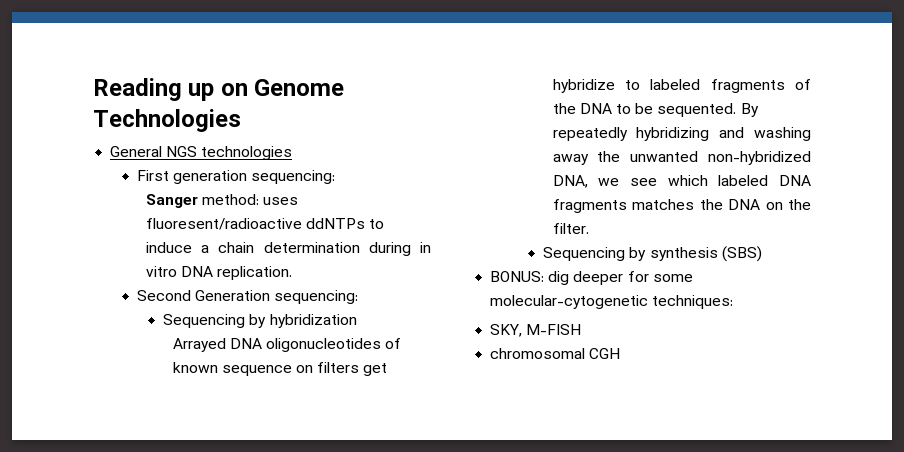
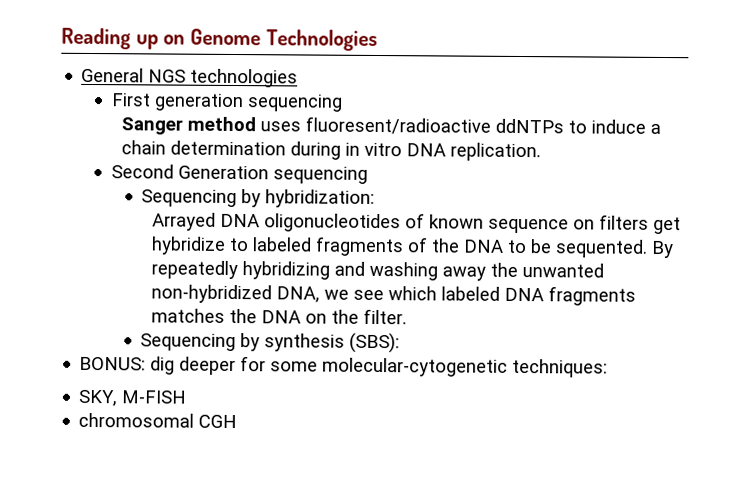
- First generation sequencing:
+ First generation sequencing
- Sanger method: uses fluoresent/radioactive ddNTPs to induce a chain determination during in vitro DNA replication.
+ Sanger method uses fluoresent/radioactive ddNTPs to induce a chain determination during in vitro DNA replication.
- Second Generation sequencing:
- Sequencing by hybridization
+ Second Generation sequencing
+ Sequencing by hybridization:
- Sequencing by synthesis (SBS)
+ Sequencing by synthesis (SBS):

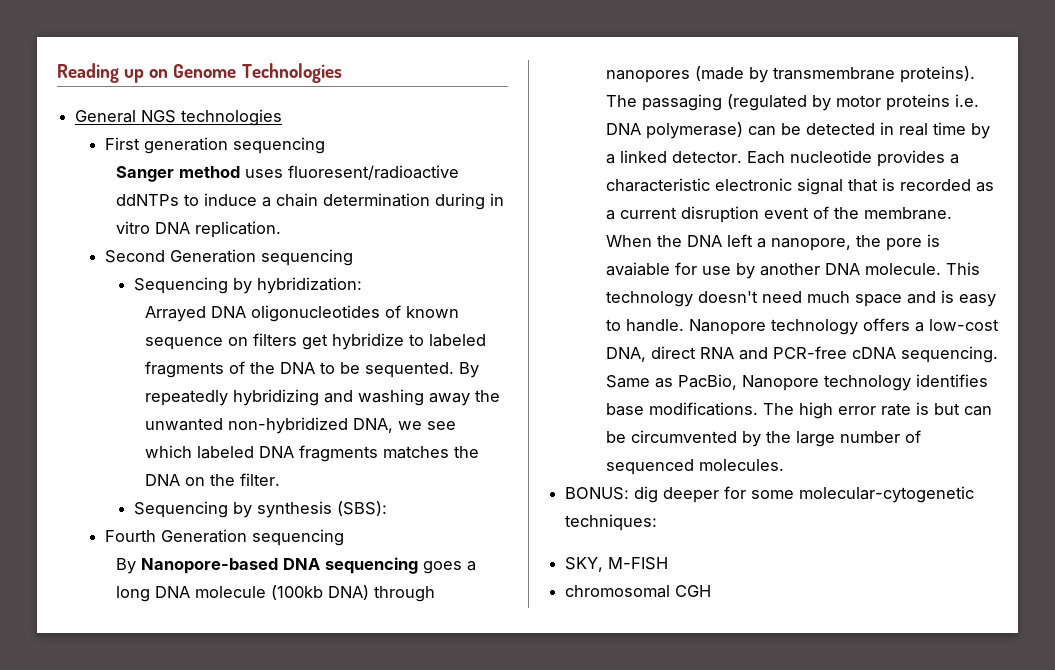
+ Fourth Generation sequencing
+ By Nanopore-based DNA sequencing goes a long DNA molecule (100kb DNA) through nanopores (made by transmembrane proteins). The passaging (regulated by motor proteins i.e. DNA polymerase) can be detected in real time by a linked detector. Each nucleotide provides a characteristic electronic signal that is recorded as a current disruption event of the membrane. When the DNA left a nanopore, the pore is avaiable for use by another DNA molecule. This technology doesn't need much space and is easy to handle. Nanopore technology offers a low-cost DNA, direct RNA and PCR-free cDNA sequencing. Same as PacBio, Nanopore technology identifies base modifications. The high error rate is but can be circumvented by the large number of sequenced molecules.

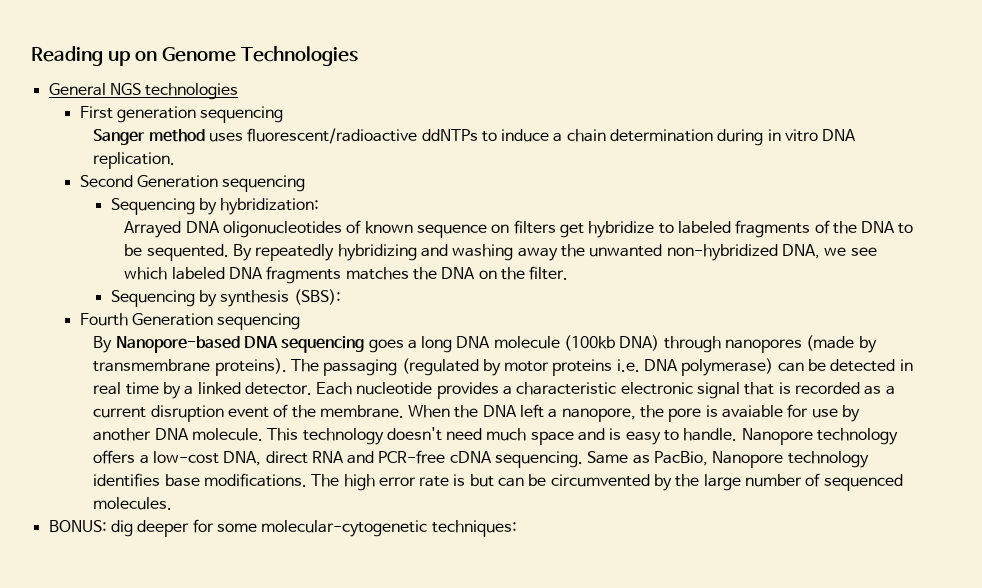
- Sanger method uses fluoresent/radioactive ddNTPs to induce a chain determination during in vitro DNA replication.
+ Sanger method uses fluorescent/radioactive ddNTPs to induce a chain determination during in vitro DNA replication.
- SKY, M-FISH
- chromosomal CGH

